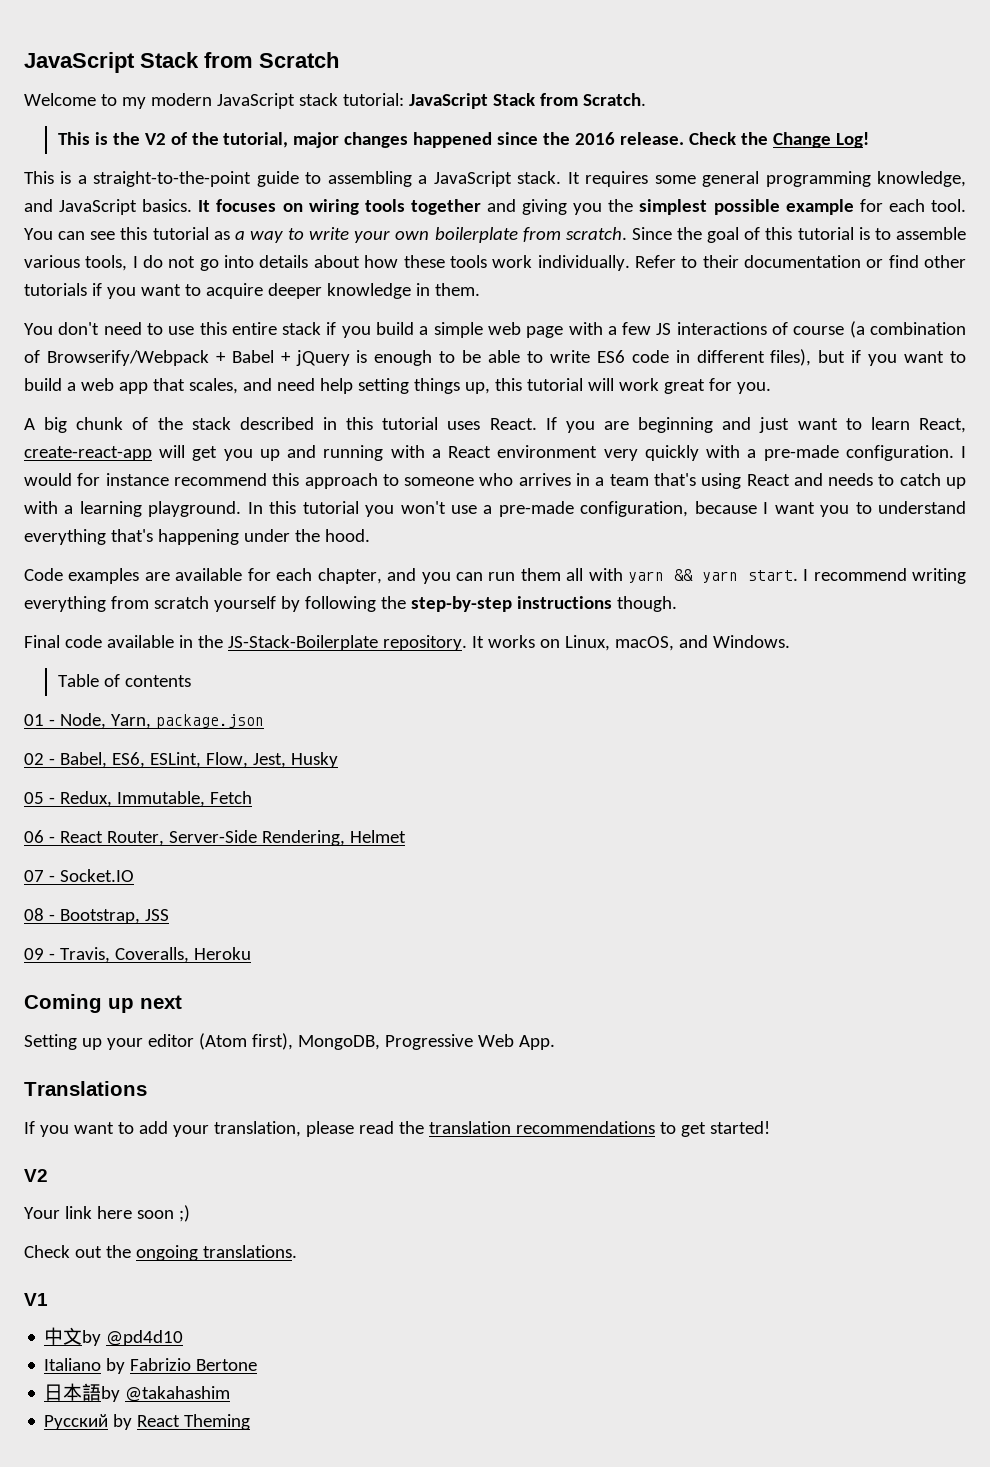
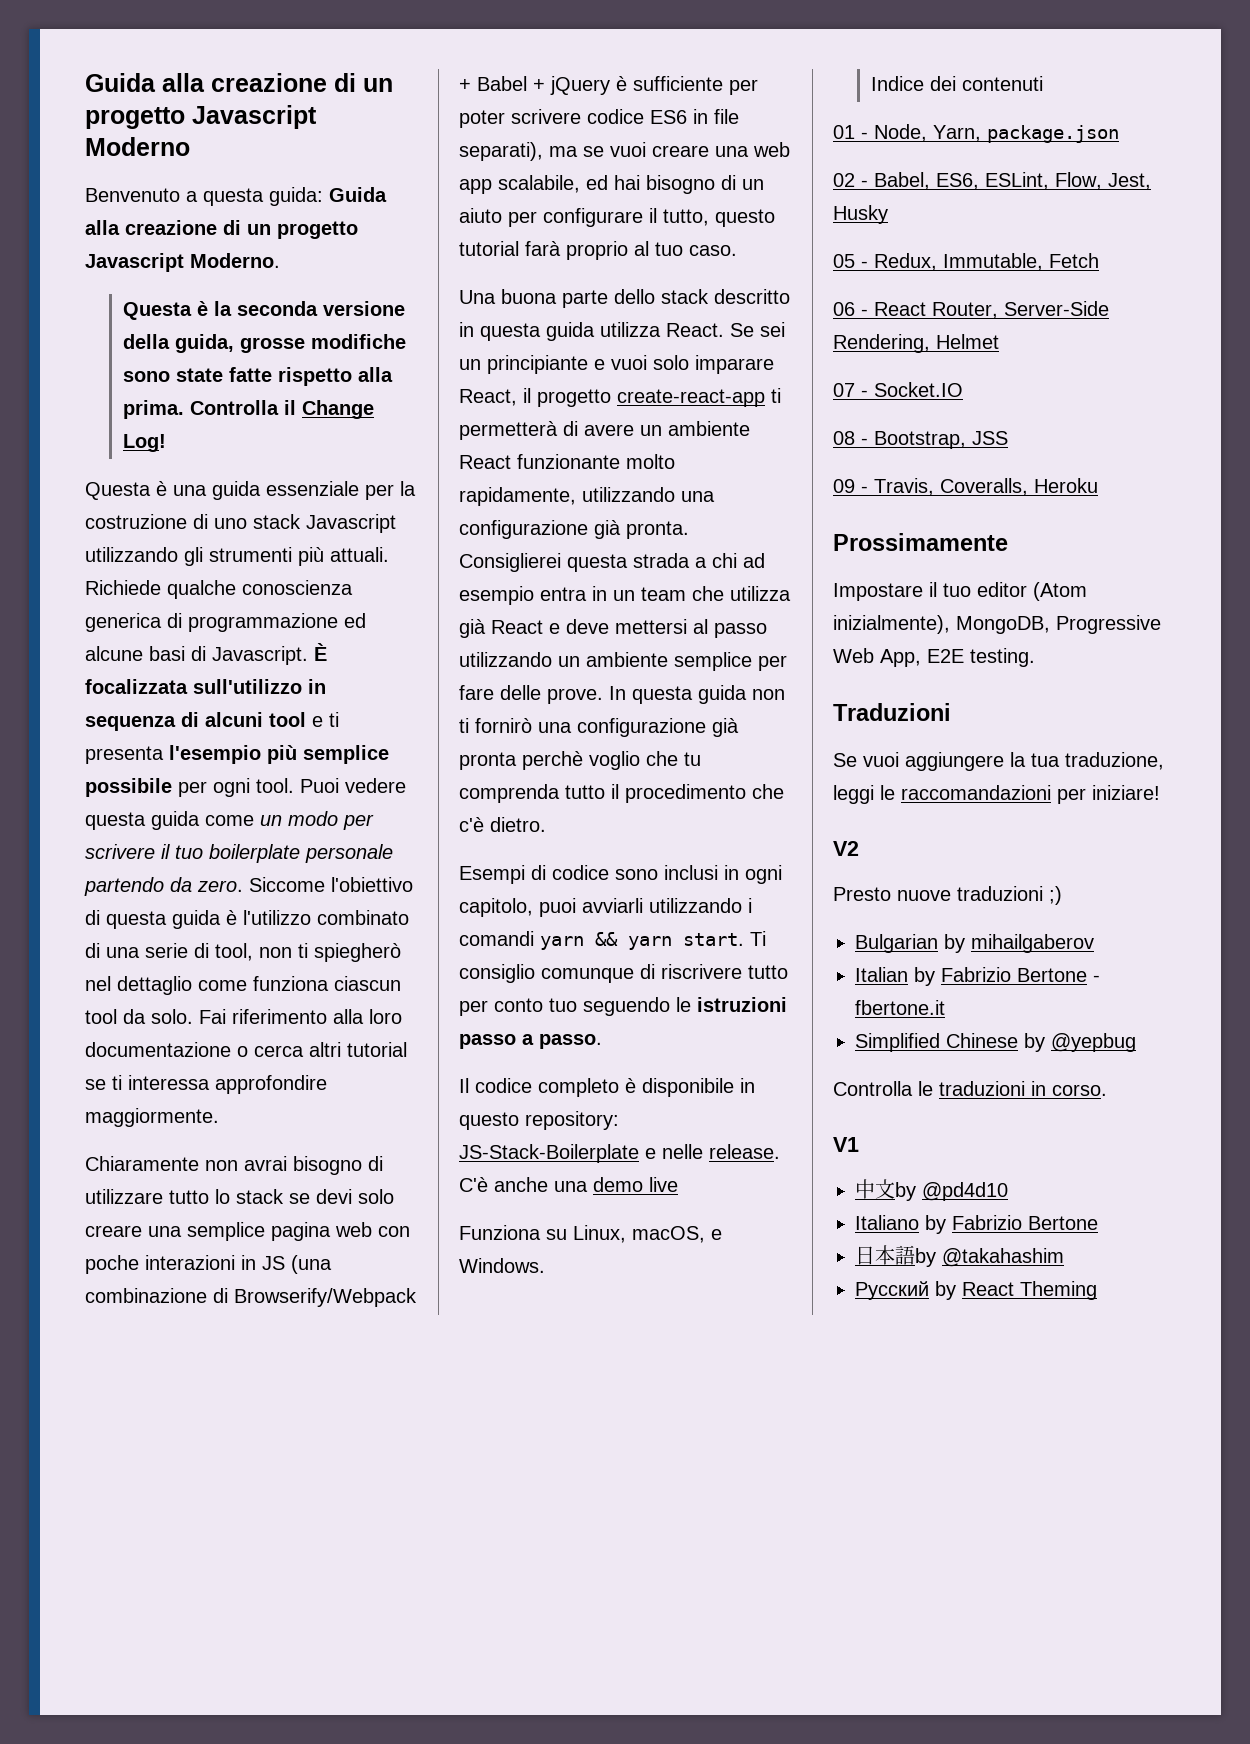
- JavaScript Stack from Scratch
- Welcome to my modern JavaScript stack tutorial: JavaScript Stack from Scratch.
- This is the V2 of the tutorial, major changes happened since the 2016 release. Check the Change Log!
- This is a straight-to-the-point guide to assembling a JavaScript stack. It requires some general programming knowledge, and JavaScript basics. It focuses on wiring tools together and giving you the simplest possible example for each tool. You can see this tutorial as a way to write your own boilerplate from scratch. Since the goal of this tutorial is to assemble various tools, I do not go into details about how these tools work individually. Refer to their documentation or find other tutorials if you want to acquire deeper knowledge in them.
- You don't need to use this entire stack if you build a simple web page with a few JS interactions of course (a combination of Browserify/Webpack + Babel + jQuery is enough to be able to write ES6 code in different files), but if you want to build a web app that scales, and need help setting things up, this tutorial will work great for you.
- A big chunk of the stack described in this tutorial uses React. If you are beginning and just want to learn React, create-react-app will get you up and running with a React environment very quickly with a pre-made configuration. I would for instance recommend this approach to someone who arrives in a team that's using React and needs to catch up with a learning playground. In this tutorial you won't use a pre-made configuration, because I want you to understand everything that's happening under the hood.
- Code examples are available for each chapter, and you can run them all with yarn && yarn start. I recommend writing everything from scratch yourself by following the step-by-step instructions though.
- Final code available in the JS-Stack-Boilerplate repository. It works on Linux, macOS, and Windows.
+ Guida alla creazione di un progetto Javascript Moderno
+ Benvenuto a questa guida: Guida alla creazione di un progetto Javascript Moderno.
+ Questa è la seconda versione della guida, grosse modifiche sono state fatte rispetto alla prima. Controlla il Change Log!
+ Questa è una guida essenziale per la costruzione di uno stack Javascript utilizzando gli strumenti più attuali. Richiede qualche conoscienza generica di programmazione ed alcune basi di Javascript. È focalizzata sull'utilizzo in sequenza di alcuni tool e ti presenta l'esempio più semplice possibile per ogni tool. Puoi vedere questa guida come un modo per scrivere il tuo boilerplate personale partendo da zero. Siccome l'obiettivo di questa guida è l'utilizzo combinato di una serie di tool, non ti spiegherò nel dettaglio come funziona ciascun tool da solo. Fai riferimento alla loro documentazione o cerca altri tutorial se ti interessa approfondire maggiormente.
+ Chiaramente non avrai bisogno di utilizzare tutto lo stack se devi solo creare una semplice pagina web con poche interazioni in JS (una combinazione di Browserify/Webpack + Babel + jQuery è sufficiente per poter scrivere codice ES6 in file separati), ma se vuoi creare una web app scalabile, ed hai bisogno di un aiuto per configurare il tutto, questo tutorial farà proprio al tuo caso.
+ Una buona parte dello stack descritto in questa guida utilizza React. Se sei un principiante e vuoi solo imparare React, il progetto create-react-app ti permetterà di avere un ambiente React funzionante molto rapidamente, utilizzando una configurazione già pronta. Consiglierei questa strada a chi ad esempio entra in un team che utilizza già React e deve mettersi al passo utilizzando un ambiente semplice per fare delle prove. In questa guida non ti fornirò una configurazione già pronta perchè voglio che tu comprenda tutto il procedimento che c'è dietro.
+ Esempi di codice sono inclusi in ogni capitolo, puoi avviarli utilizzando i comandi yarn && yarn start. Ti consiglio comunque di riscrivere tutto per conto tuo seguendo le istruzioni passo a passo.
+ Il codice completo è disponibile in questo repository: JS-Stack-Boilerplate e nelle release. C'è anche una demo live
+ Funziona su Linux, macOS, e Windows.
- Table of contents
+ Indice dei contenuti
- Coming up next
- Setting up your editor (Atom first), MongoDB, Progressive Web App.
- Translations
- If you want to add your translation, please read the translation recommendations to get started!
+ Prossimamente
+ Impostare il tuo editor (Atom inizialmente), MongoDB, Progressive Web App, E2E testing.
+ Traduzioni
+ Se vuoi aggiungere la tua traduzione, leggi le raccomandazioni per iniziare!
  V2
- Your link here soon ;)
- Check out the ongoing translations.
+ Presto nuove traduzioni ;)
+ Bulgarian by mihailgaberov
+ Italian by Fabrizio Bertone - fbertone.it
+ Simplified Chinese by @yepbug
+ Controlla le traduzioni in corso.

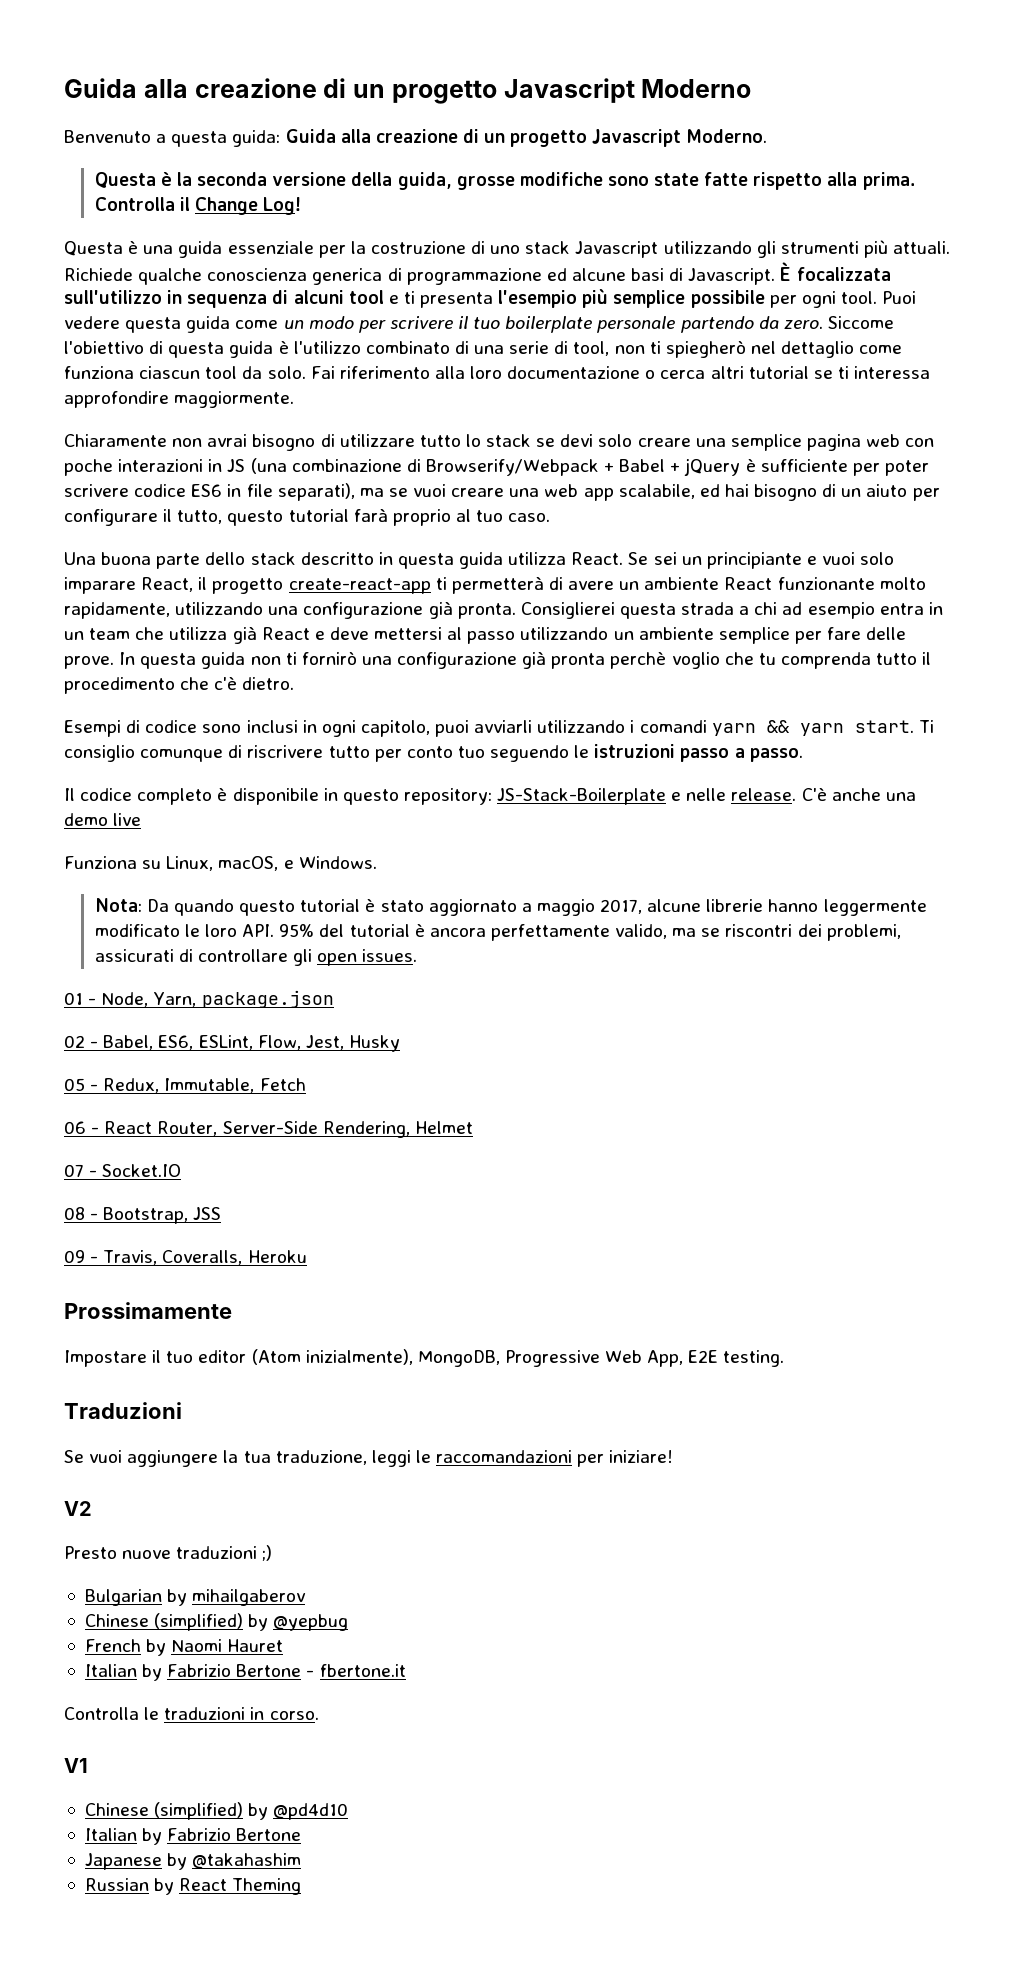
- Indice dei contenuti
+ Nota: Da quando questo tutorial è stato aggiornato a maggio 2017, alcune librerie hanno leggermente modificato le loro API. 95% del tutorial è ancora perfettamente valido, ma se riscontri dei problemi, assicurati di controllare gli open issues.
+ Chinese (simplified) by @yepbug
+ French by Naomi Hauret
- Simplified Chinese by @yepbug
- 中文by @pd4d10
- Italiano by Fabrizio Bertone
+ Chinese (simplified) by @pd4d10
+ Italian by Fabrizio Bertone
- 日本語by @takahashim
+ Japanese by @takahashim
- Русский by React Theming
+ Russian by React Theming

